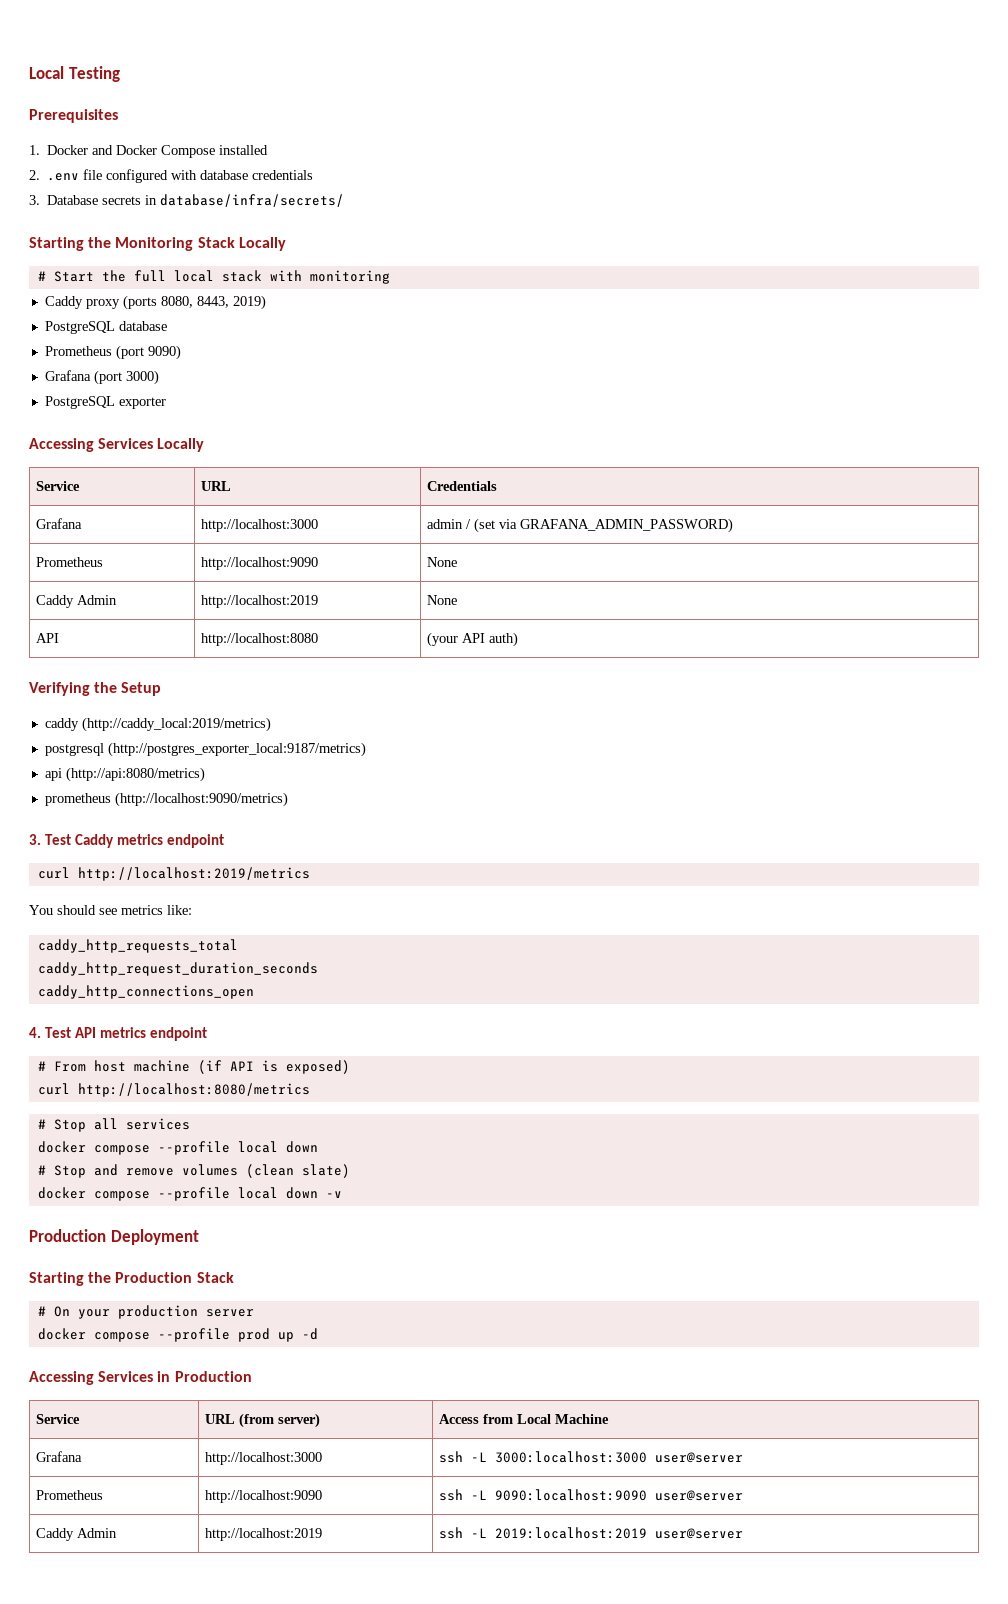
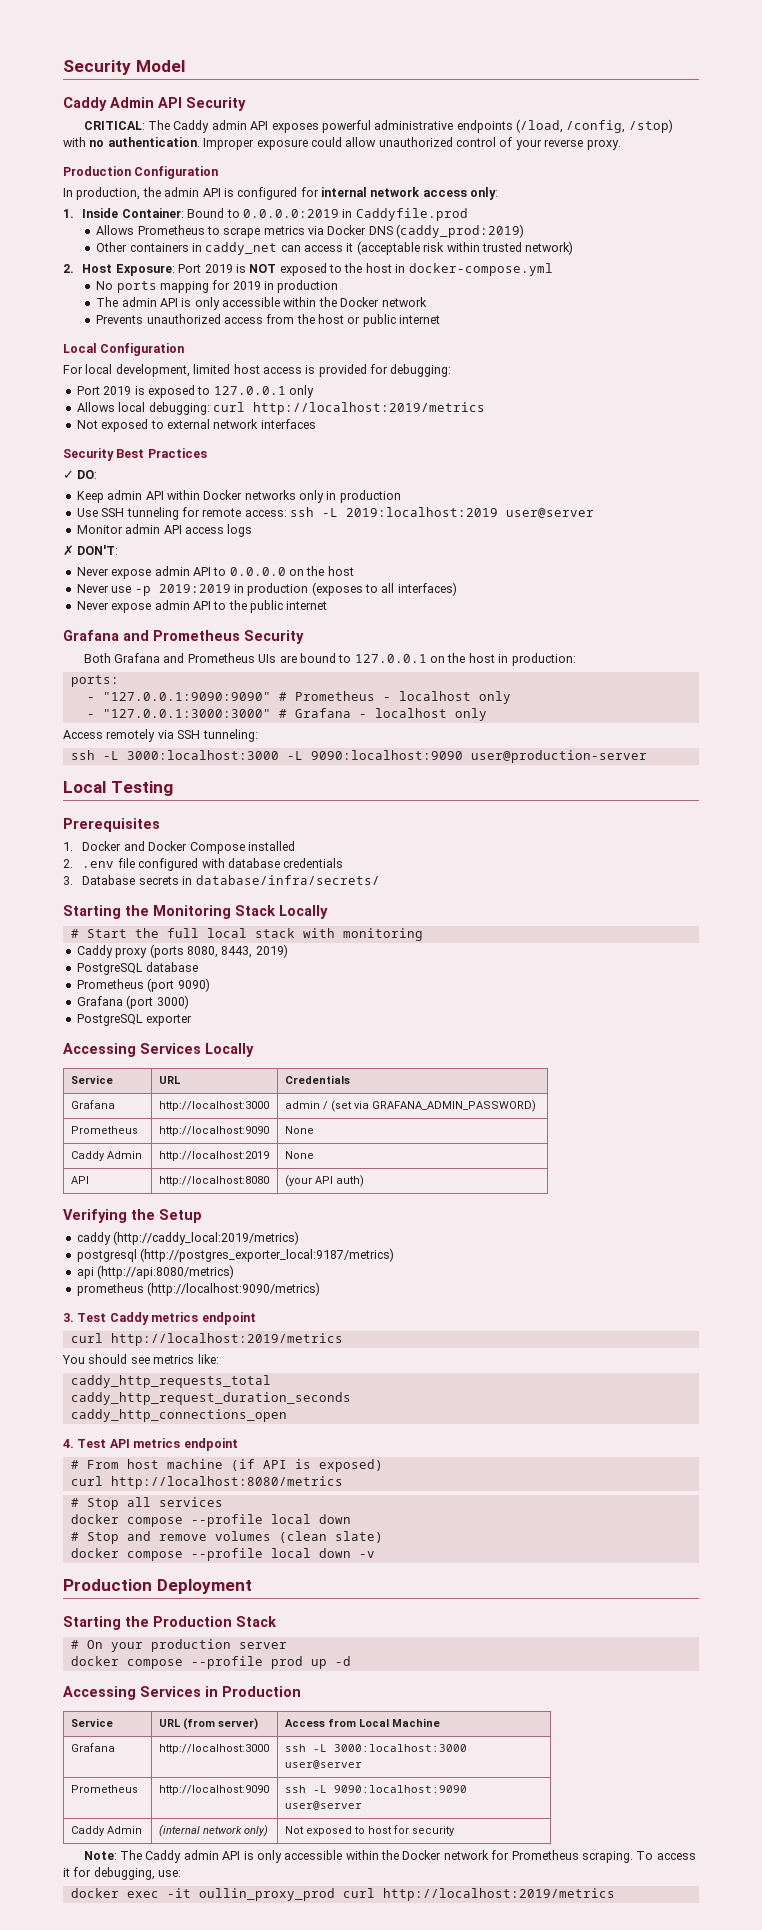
+ Security Model
+ Caddy Admin API Security
+ CRITICAL: The Caddy admin API exposes powerful administrative endpoints (/load, /config, /stop) with no authentication. Improper exposure could allow unauthorized control of your reverse proxy.
+ Production Configuration
+ In production, the admin API is configured for internal network access only:
+ 1. Inside Container: Bound to 0.0.0.0:2019 in Caddyfile.prod
+ Allows Prometheus to scrape metrics via Docker DNS (caddy_prod:2019)
+ Other containers in caddy_net can access it (acceptable risk within trusted network)
+ 2. Host Exposure: Port 2019 is NOT exposed to the host in docker-compose.yml
+ No ports mapping for 2019 in production
+ The admin API is only accessible within the Docker network
+ Prevents unauthorized access from the host or public internet
+ Local Configuration
+ For local development, limited host access is provided for debugging:
+ Port 2019 is exposed to 127.0.0.1 only
+ Allows local debugging: curl http://localhost:2019/metrics
+ Not exposed to external network interfaces
+ Security Best Practices
+ ✓ DO:
+ Keep admin API within Docker networks only in production
+ Use SSH tunneling for remote access: ssh -L 2019:localhost:2019 user@server
+ Monitor admin API access logs
+ ✗ DON'T:
+ Never expose admin API to 0.0.0.0 on the host
+ Never use -p 2019:2019 in production (exposes to all interfaces)
+ Never expose admin API to the public internet
+ Grafana and Prometheus Security
+ Both Grafana and Prometheus UIs are bound to 127.0.0.1 on the host in production:
+ ports:
+ - "127.0.0.1:9090:9090" # Prometheus - localhost only
+ - "127.0.0.1:3000:3000" # Grafana - localhost only
+ Access remotely via SSH tunneling:
+ ssh -L 3000:localhost:3000 -L 9090:localhost:9090 user@production-server
- Caddy Admin | http://localhost:2019 | ssh -L 2019:localhost:2019 user@server
+ Caddy Admin | (internal network only) | Not exposed to host for security
+ Note: The Caddy admin API is only accessible within the Docker network for Prometheus scraping. To access it for debugging, use:
+ docker exec -it oullin_proxy_prod curl http://localhost:2019/metrics

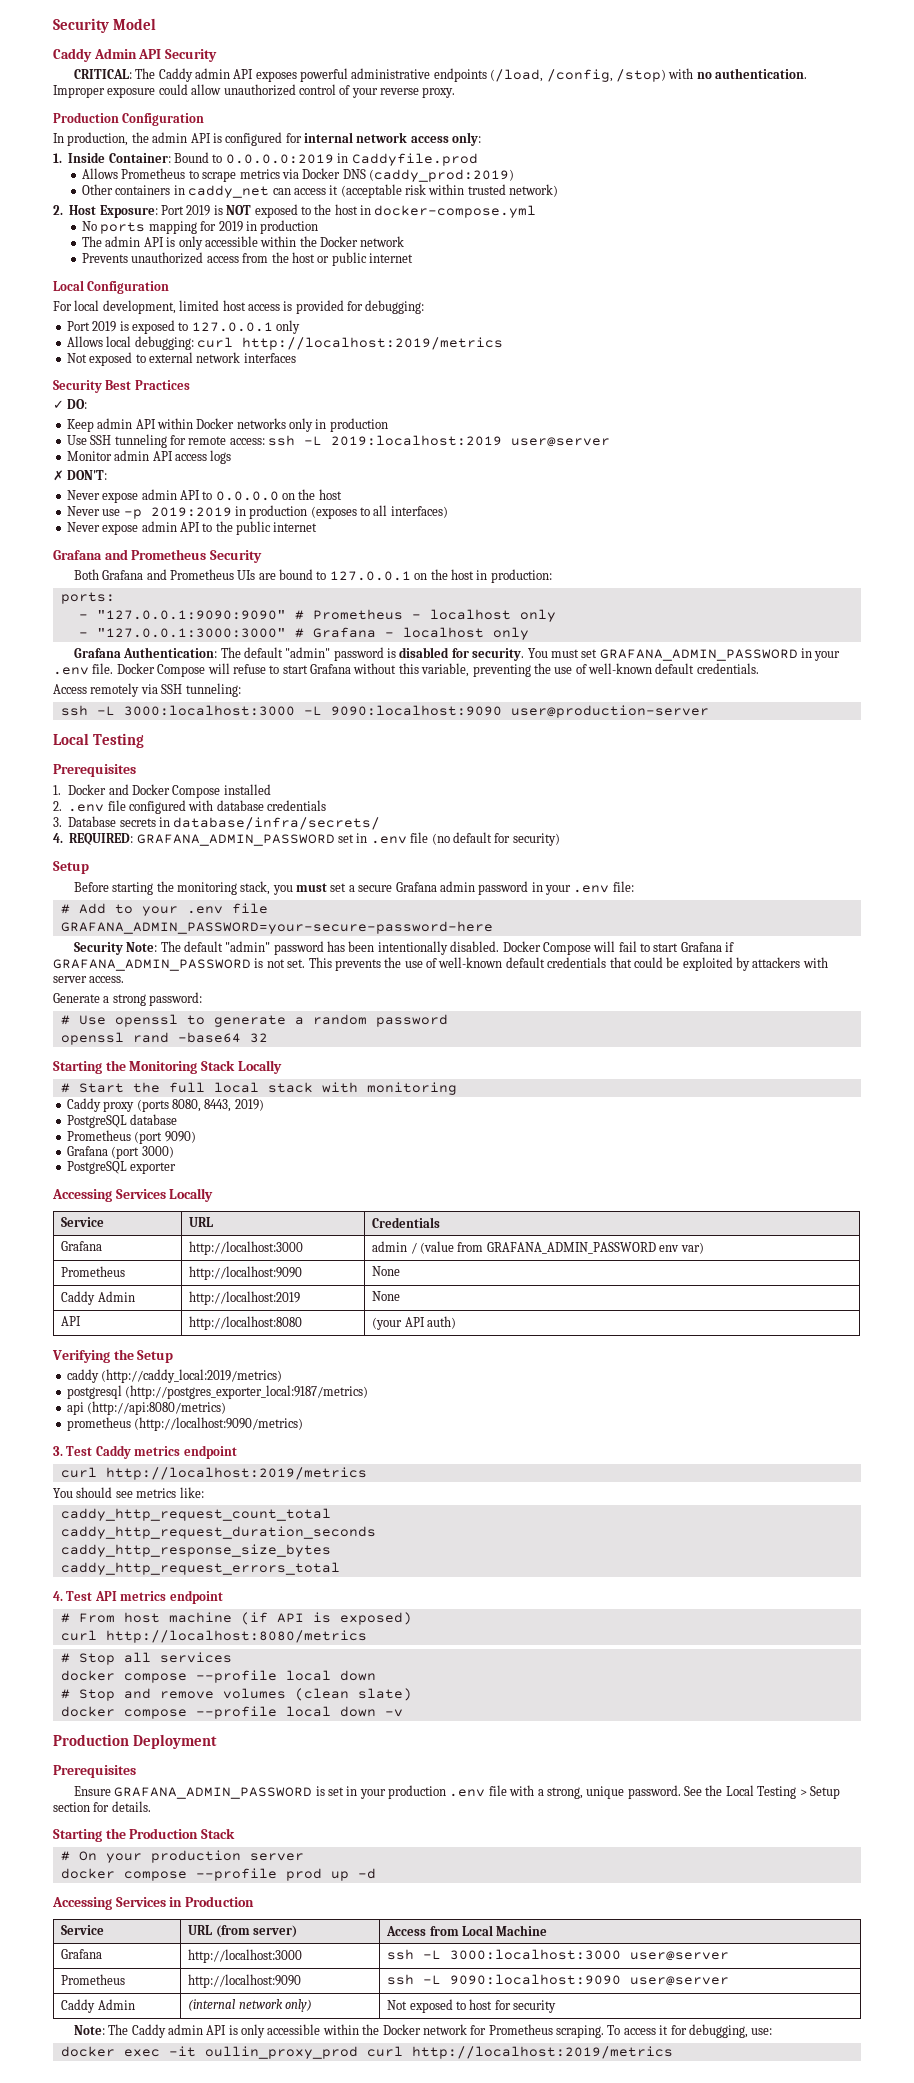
+ Grafana Authentication: The default "admin" password is disabled for security. You must set GRAFANA_ADMIN_PASSWORD in your .env file. Docker Compose will refuse to start Grafana without this variable, preventing the use of well-known default credentials.
+ 4. REQUIRED: GRAFANA_ADMIN_PASSWORD set in .env file (no default for security)
+ Setup
+ Before starting the monitoring stack, you must set a secure Grafana admin password in your .env file:
+ # Add to your .env file
+ GRAFANA_ADMIN_PASSWORD=your-secure-password-here
+ Security Note: The default "admin" password has been intentionally disabled. Docker Compose will fail to start Grafana if GRAFANA_ADMIN_PASSWORD is not set. This prevents the use of well-known default credentials that could be exploited by attackers with server access.
+ Generate a strong password:
+ # Use openssl to generate a random password
+ openssl rand -base64 32
- Grafana | http://localhost:3000 | admin / (set via GRAFANA_ADMIN_PASSWORD)
+ Grafana | http://localhost:3000 | admin / (value from GRAFANA_ADMIN_PASSWORD env var)
- caddy_http_requests_total
+ caddy_http_request_count_total
- caddy_http_connections_open
+ caddy_http_response_size_bytes
+ caddy_http_request_errors_total
  Production Deployment
+ Prerequisites
+ Ensure GRAFANA_ADMIN_PASSWORD is set in your production .env file with a strong, unique password. See the Local Testing > Setup section for details.

